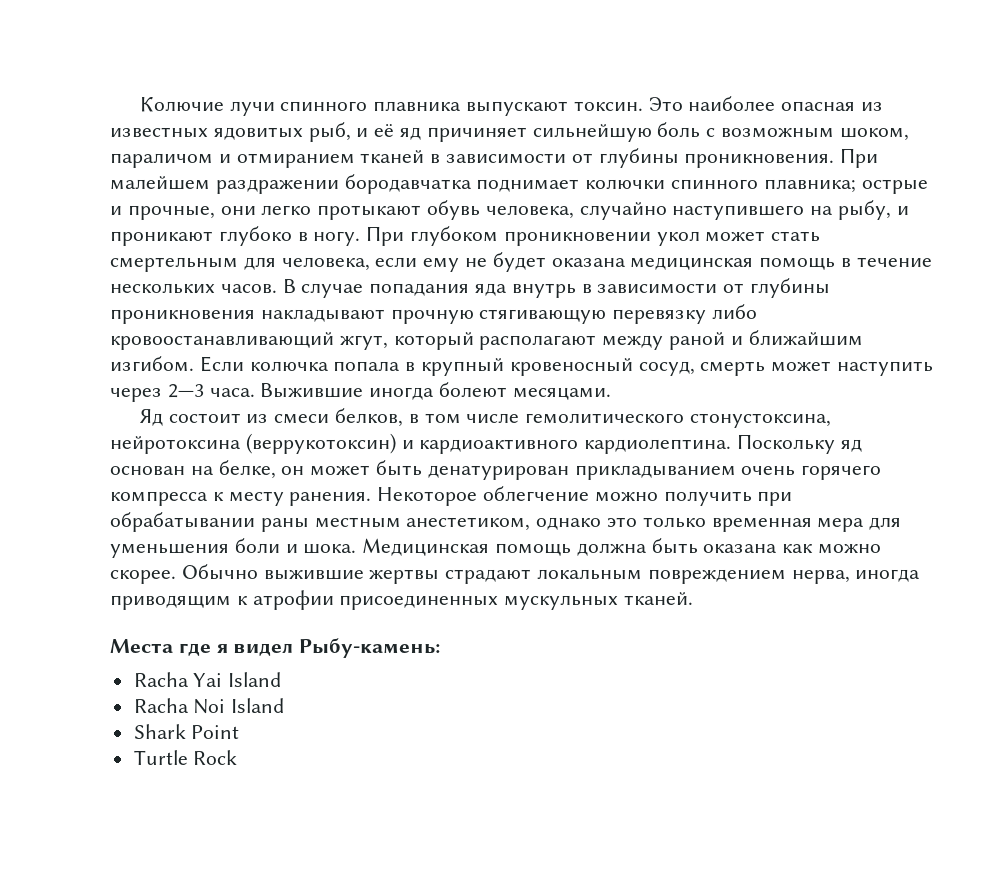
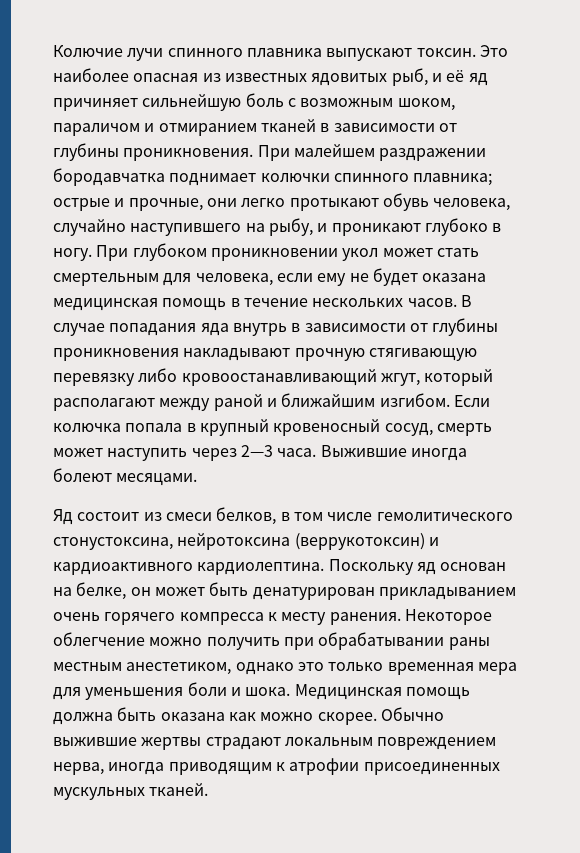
- Места где я видел Рыбу-камень:
- Racha Yai Island
- Racha Noi Island
- Shark Point
- Turtle Rock

